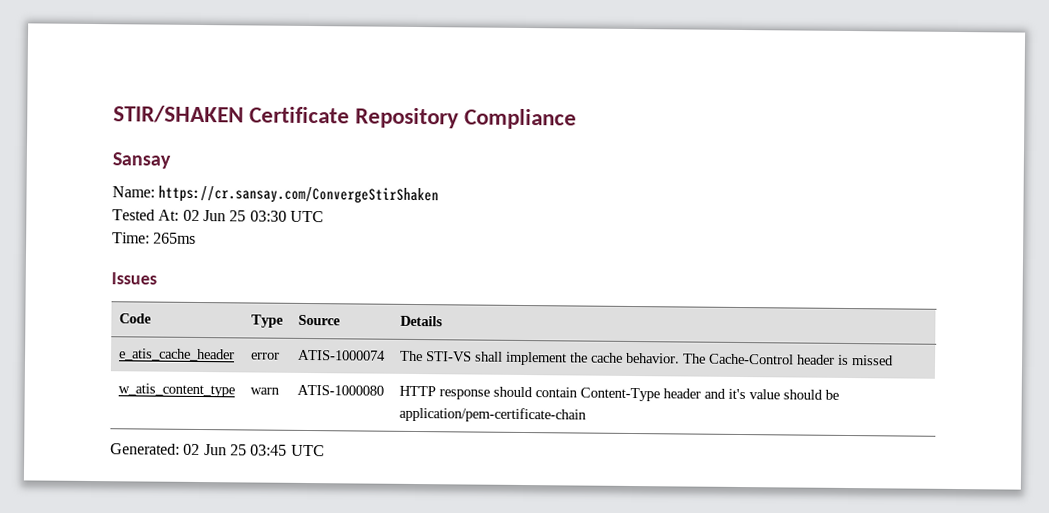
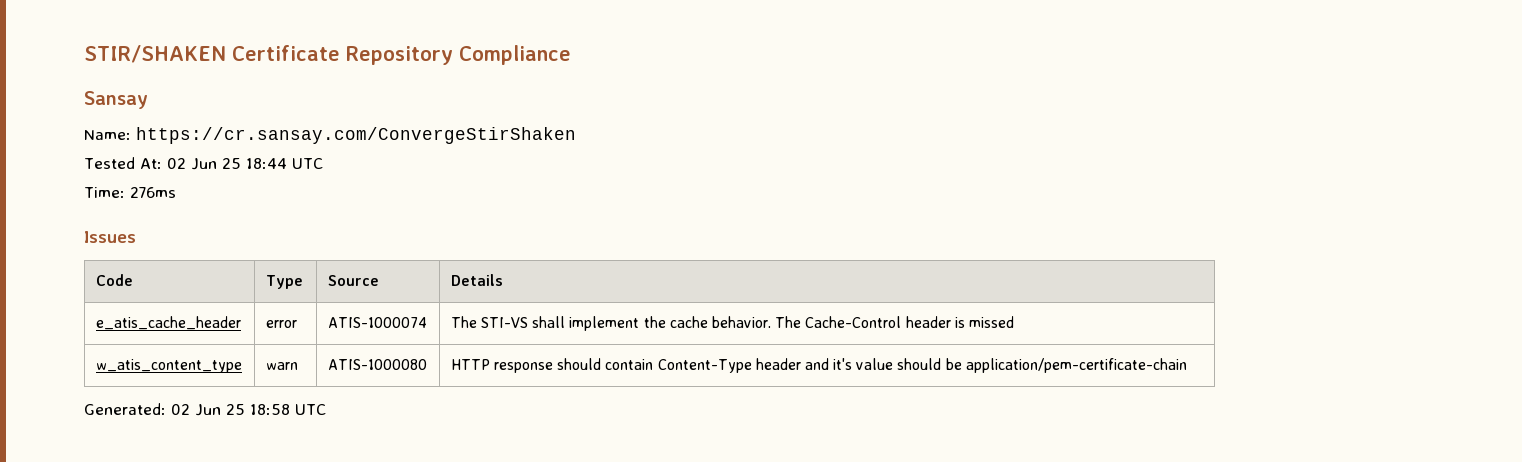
- Tested At: 02 Jun 25 03:30 UTC
+ Tested At: 02 Jun 25 18:44 UTC
- Time: 265ms
+ Time: 276ms
- Generated: 02 Jun 25 03:45 UTC
+ Generated: 02 Jun 25 18:58 UTC

